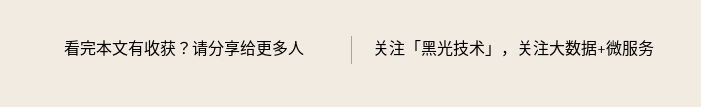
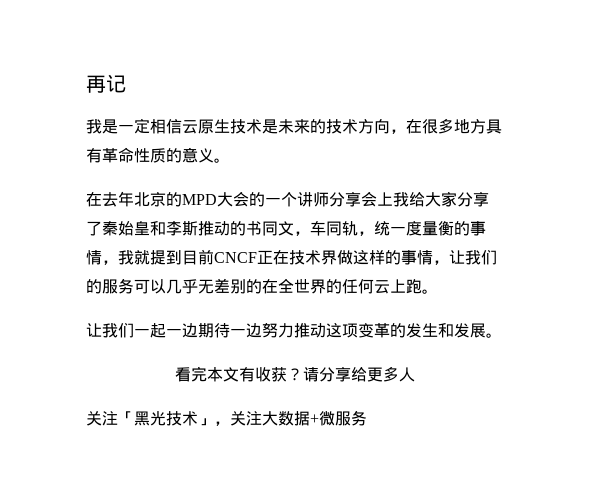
+ 再记
+ 我是一定相信云原生技术是未来的技术方向，在很多地方具有革命性质的意义。
+ 在去年北京的MPD大会的一个讲师分享会上我给大家分享了秦始皇和李斯推动的书同文，车同轨，统一度量衡的事情，我就提到目前CNCF正在技术界做这样的事情，让我们的服务可以几乎无差别的在全世界的任何云上跑。
+ 让我们一起一边期待一边努力推动这项变革的发生和发展。

